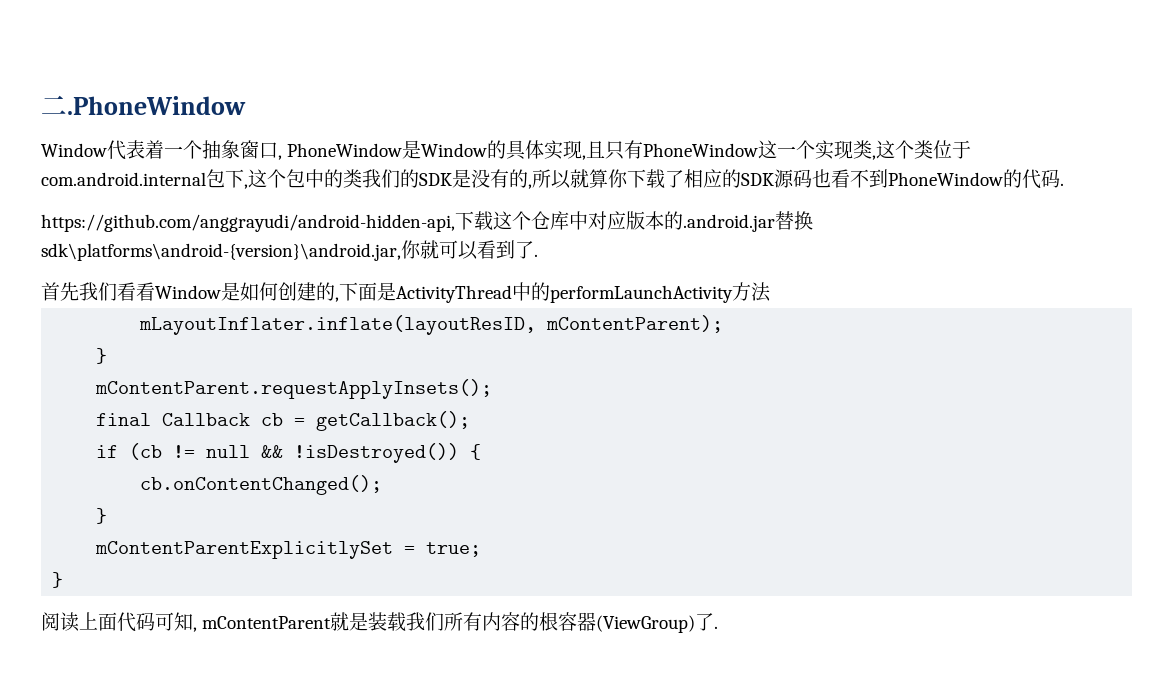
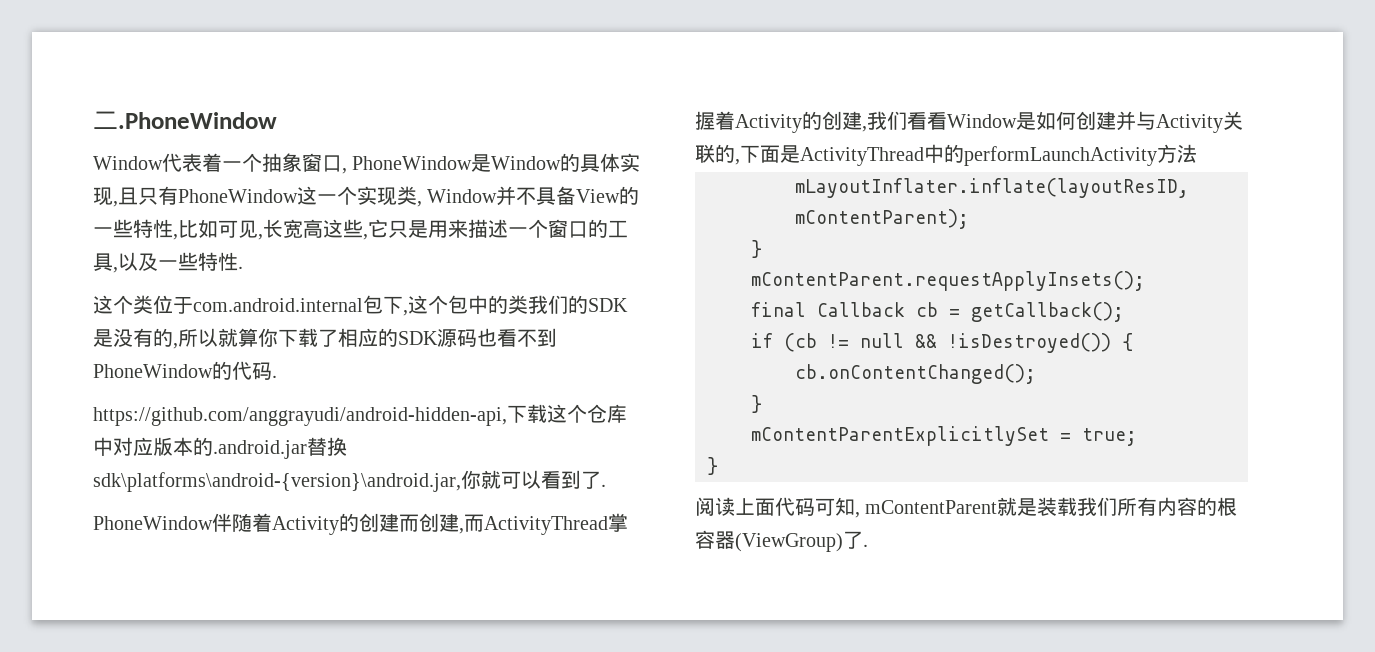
- Window代表着一个抽象窗口, PhoneWindow是Window的具体实现,且只有PhoneWindow这一个实现类,这个类位于com.android.internal包下,这个包中的类我们的SDK是没有的,所以就算你下载了相应的SDK源码也看不到PhoneWindow的代码.
+ Window代表着一个抽象窗口, PhoneWindow是Window的具体实现,且只有PhoneWindow这一个实现类, Window并不具备View的一些特性,比如可见,长宽高这些,它只是用来描述一个窗口的工具,以及一些特性.
+ 这个类位于com.android.internal包下,这个包中的类我们的SDK是没有的,所以就算你下载了相应的SDK源码也看不到PhoneWindow的代码.
- 首先我们看看Window是如何创建的,下面是ActivityThread中的performLaunchActivity方法
+ PhoneWindow伴随着Activity的创建而创建,而ActivityThread掌握着Activity的创建,我们看看Window是如何创建并与Activity关联的,下面是ActivityThread中的performLaunchActivity方法

